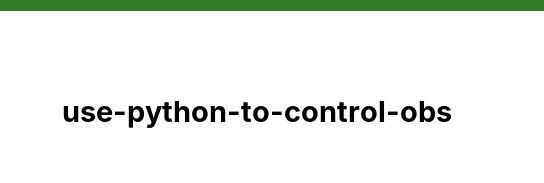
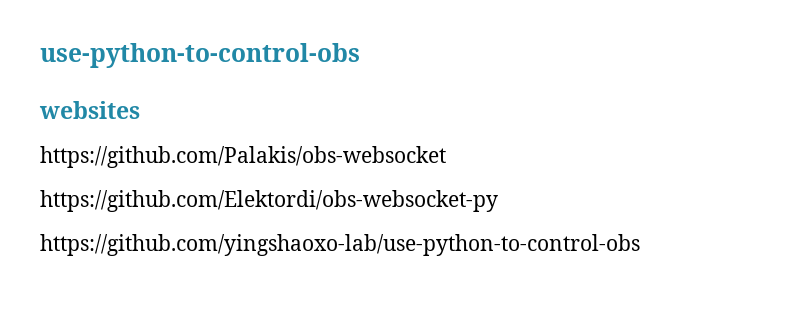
+ websites
+ https://github.com/Palakis/obs-websocket
+ https://github.com/Elektordi/obs-websocket-py
+ https://github.com/yingshaoxo-lab/use-python-to-control-obs

